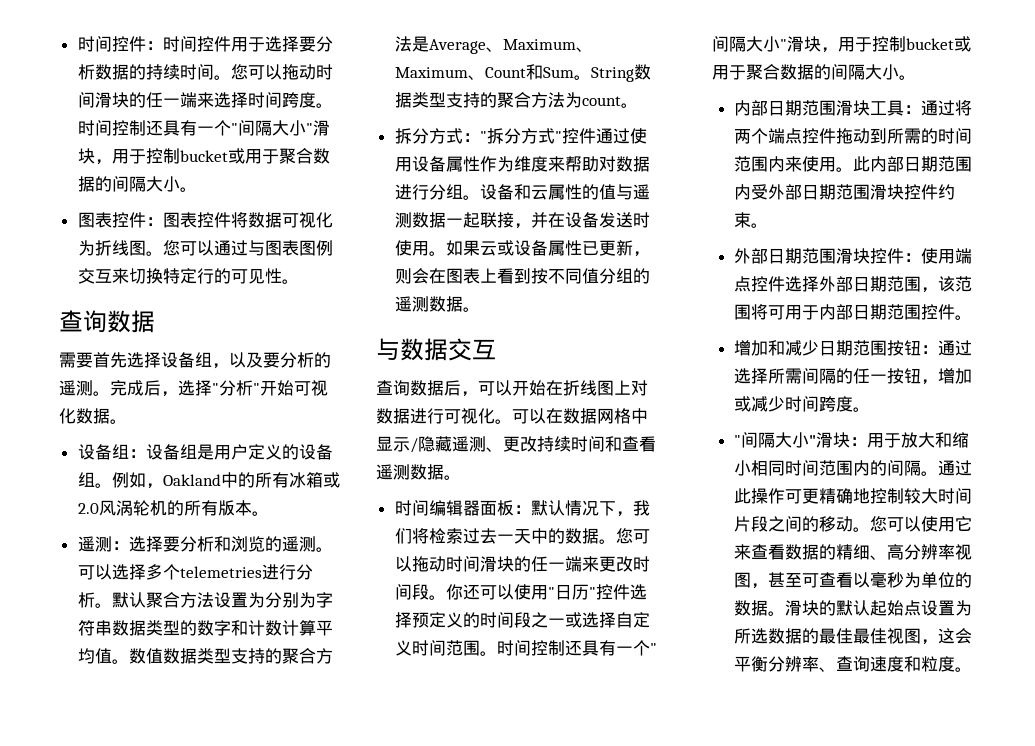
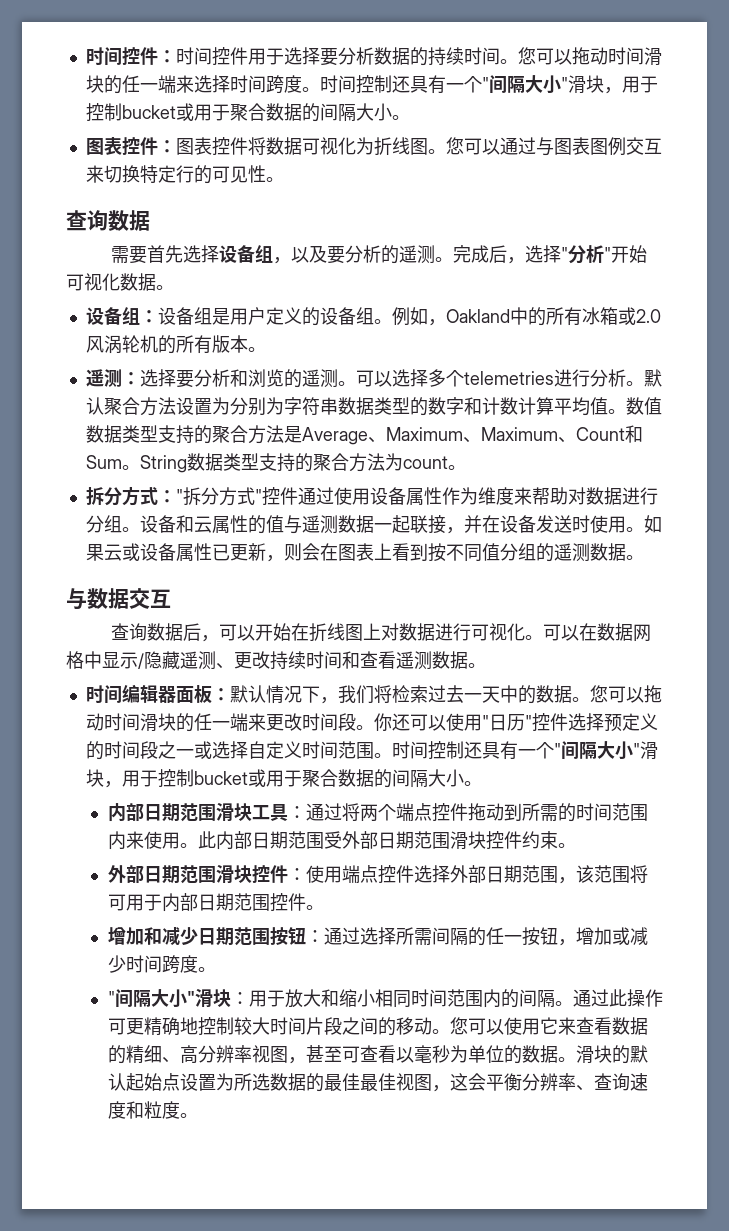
- 此内部日期范围内受外部日期范围滑块控件约束。
+ 此内部日期范围受外部日期范围滑块控件约束。

